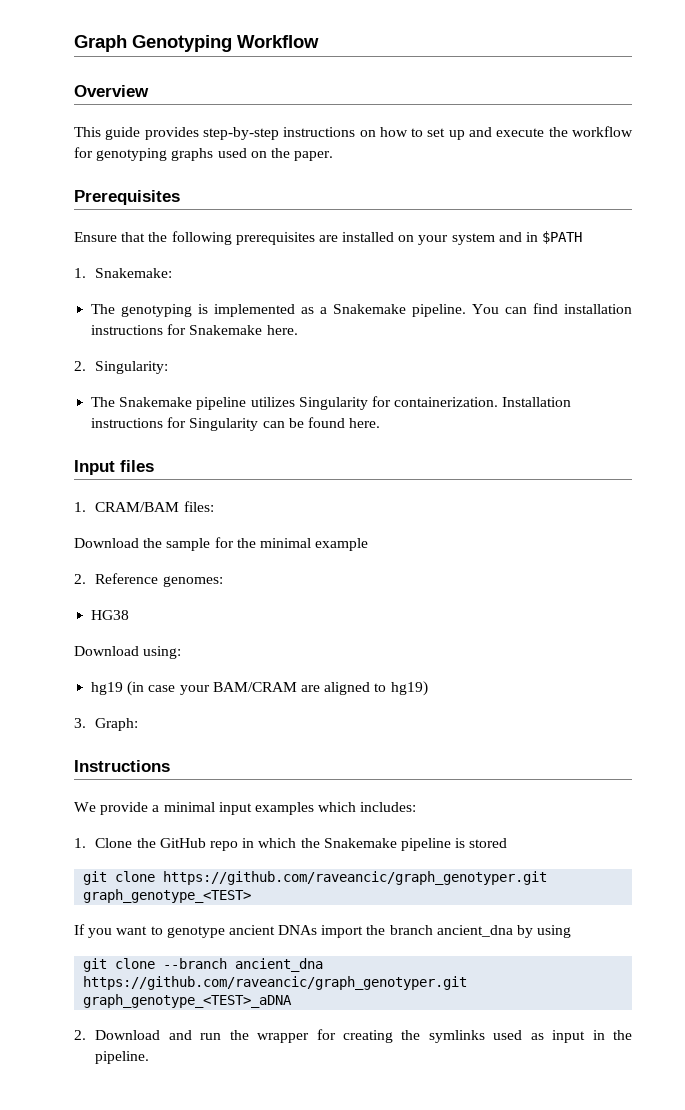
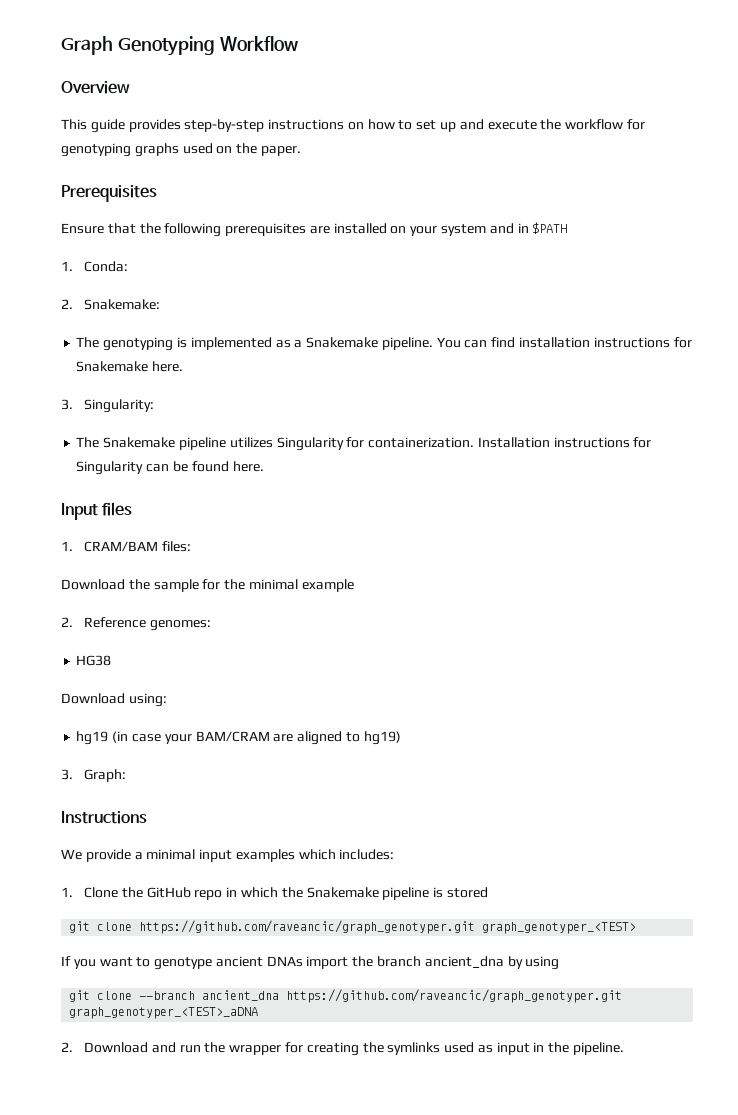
- 1. Snakemake:
+ 1. Conda:
+ 2. Snakemake:
- 2. Singularity:
+ 3. Singularity:
- git clone https://github.com/raveancic/graph_genotyper.git graph_genotype_<TEST>
+ git clone https://github.com/raveancic/graph_genotyper.git graph_genotyper_<TEST>
- git clone --branch ancient_dna https://github.com/raveancic/graph_genotyper.git graph_genotype_<TEST>_aDNA
+ git clone --branch ancient_dna https://github.com/raveancic/graph_genotyper.git graph_genotyper_<TEST>_aDNA

